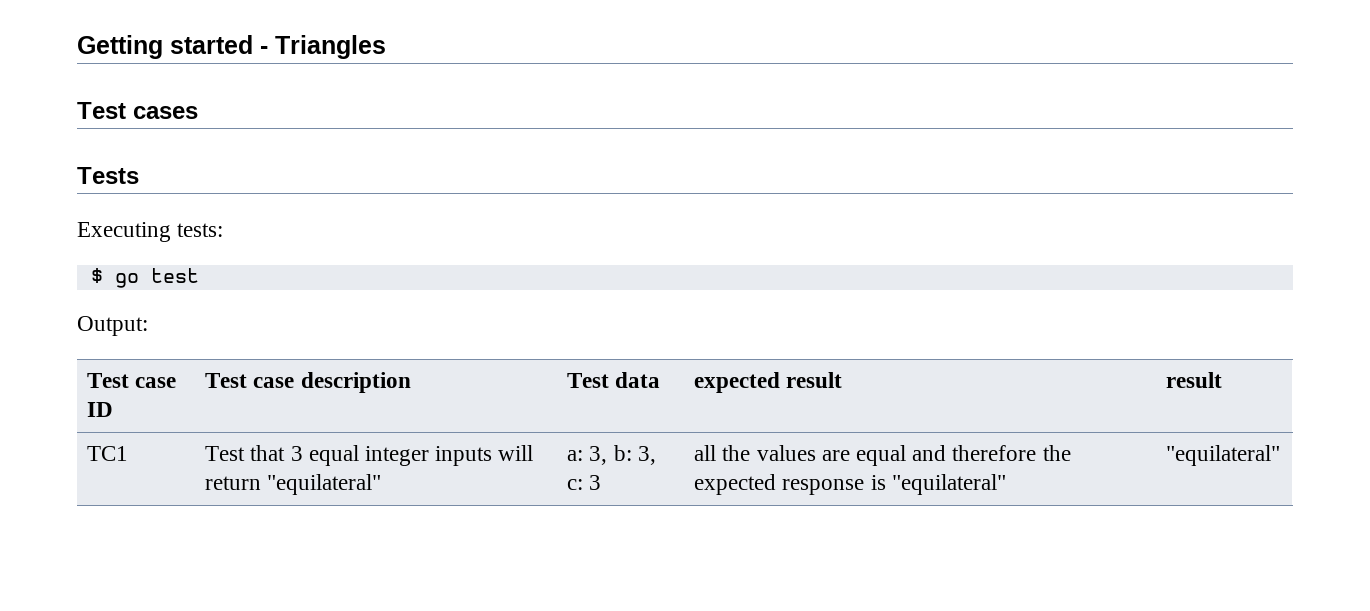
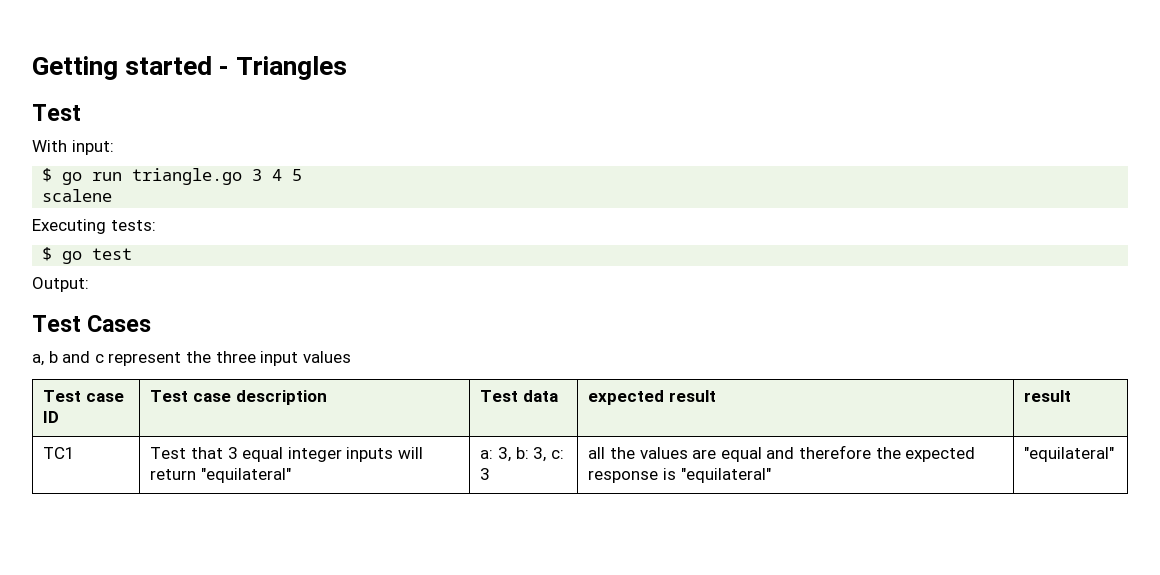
  Getting started - Triangles
- Test cases
- Tests
+ Test
+ With input:
+ $ go run triangle.go 3 4 5
+ scalene
+ Test Cases
+ a, b and c represent the three input values

